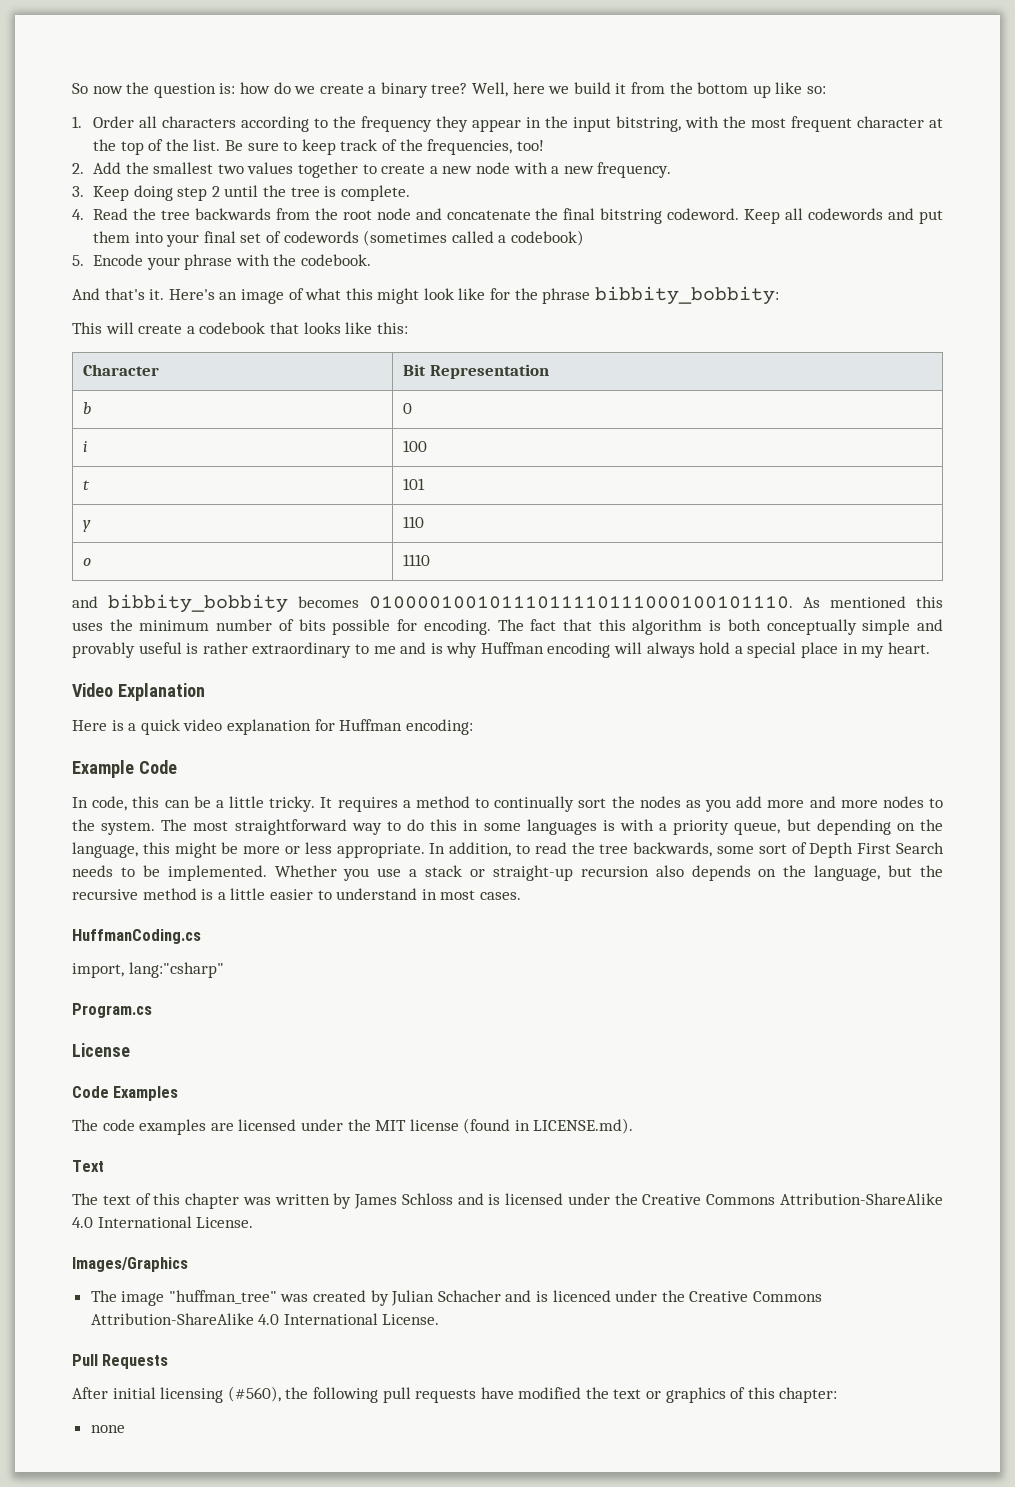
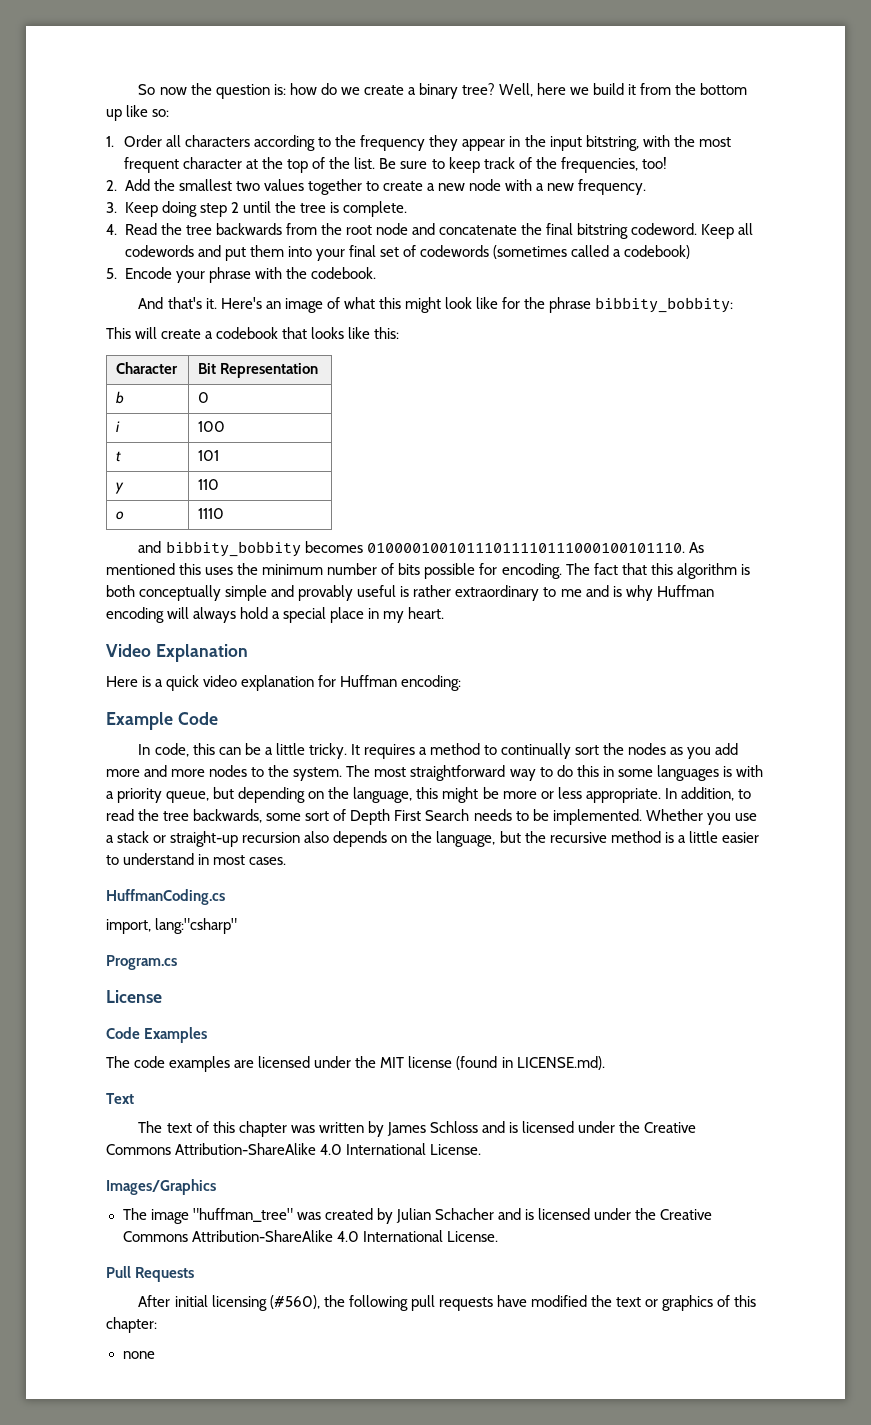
- The image "huffman_tree" was created by Julian Schacher and is licenced under the Creative Commons Attribution-ShareAlike 4.0 International License.
+ The image "huffman_tree" was created by Julian Schacher and is licensed under the Creative Commons Attribution-ShareAlike 4.0 International License.

